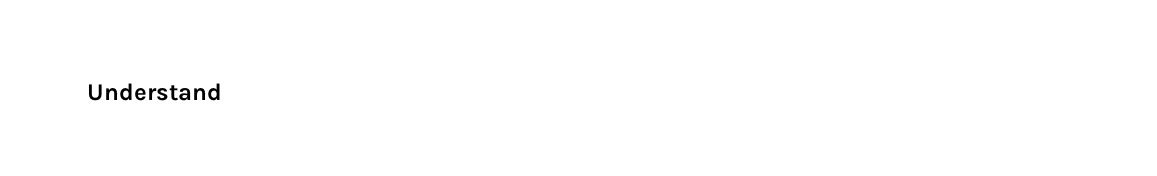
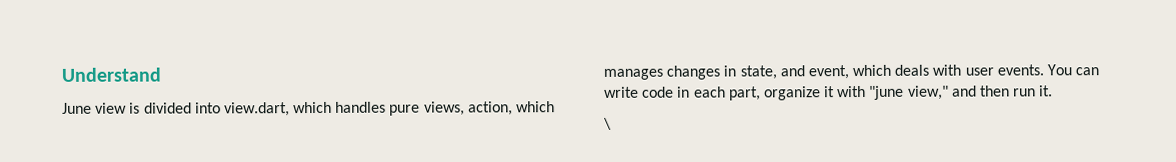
+ June view is divided into view.dart, which handles pure views, action, which manages changes in state, and event, which deals with user events. You can write code in each part, organize it with "june view," and then run it.
+ \

